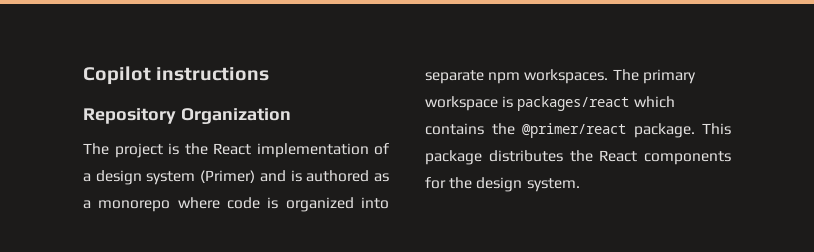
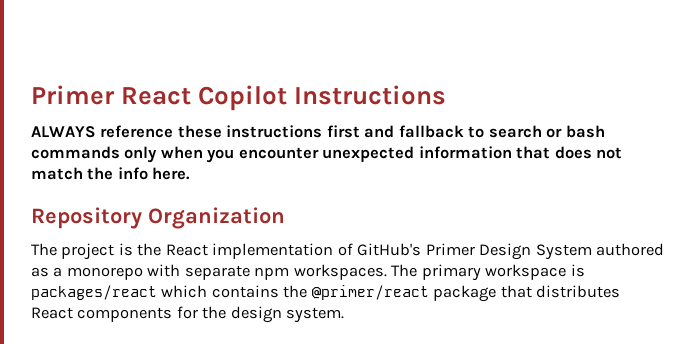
- Copilot instructions
+ Primer React Copilot Instructions
+ ALWAYS reference these instructions first and fallback to search or bash commands only when you encounter unexpected information that does not match the info here.
- The project is the React implementation of a design system (Primer) and is authored as a monorepo where code is organized into separate npm workspaces.
+ The project is the React implementation of GitHub's Primer Design System authored as a monorepo with separate npm workspaces.
- The primary workspace is packages/react which contains the @primer/react package. This package distributes the React components for the design system.
+ The primary workspace is packages/react which contains the @primer/react package that distributes React components for the design system.

